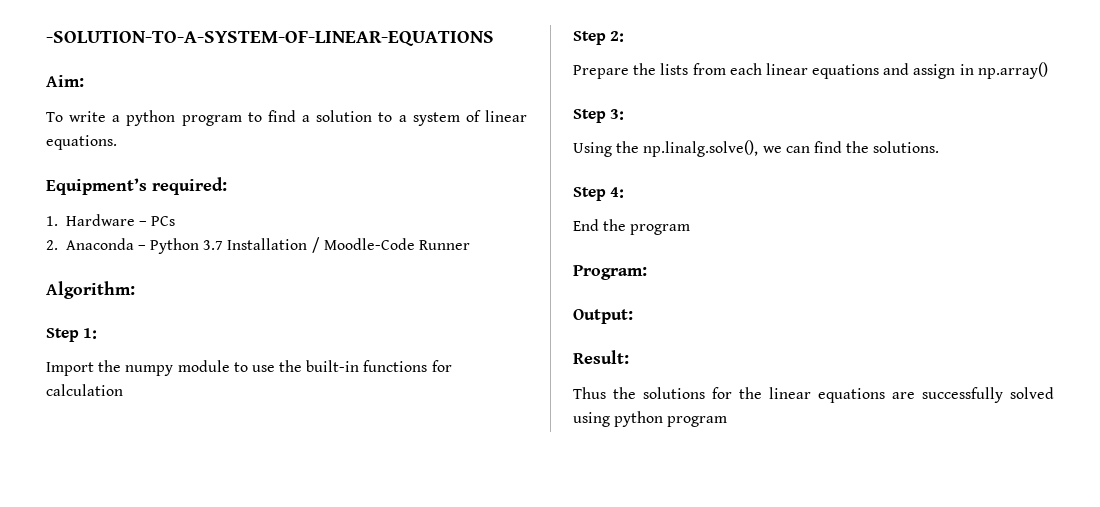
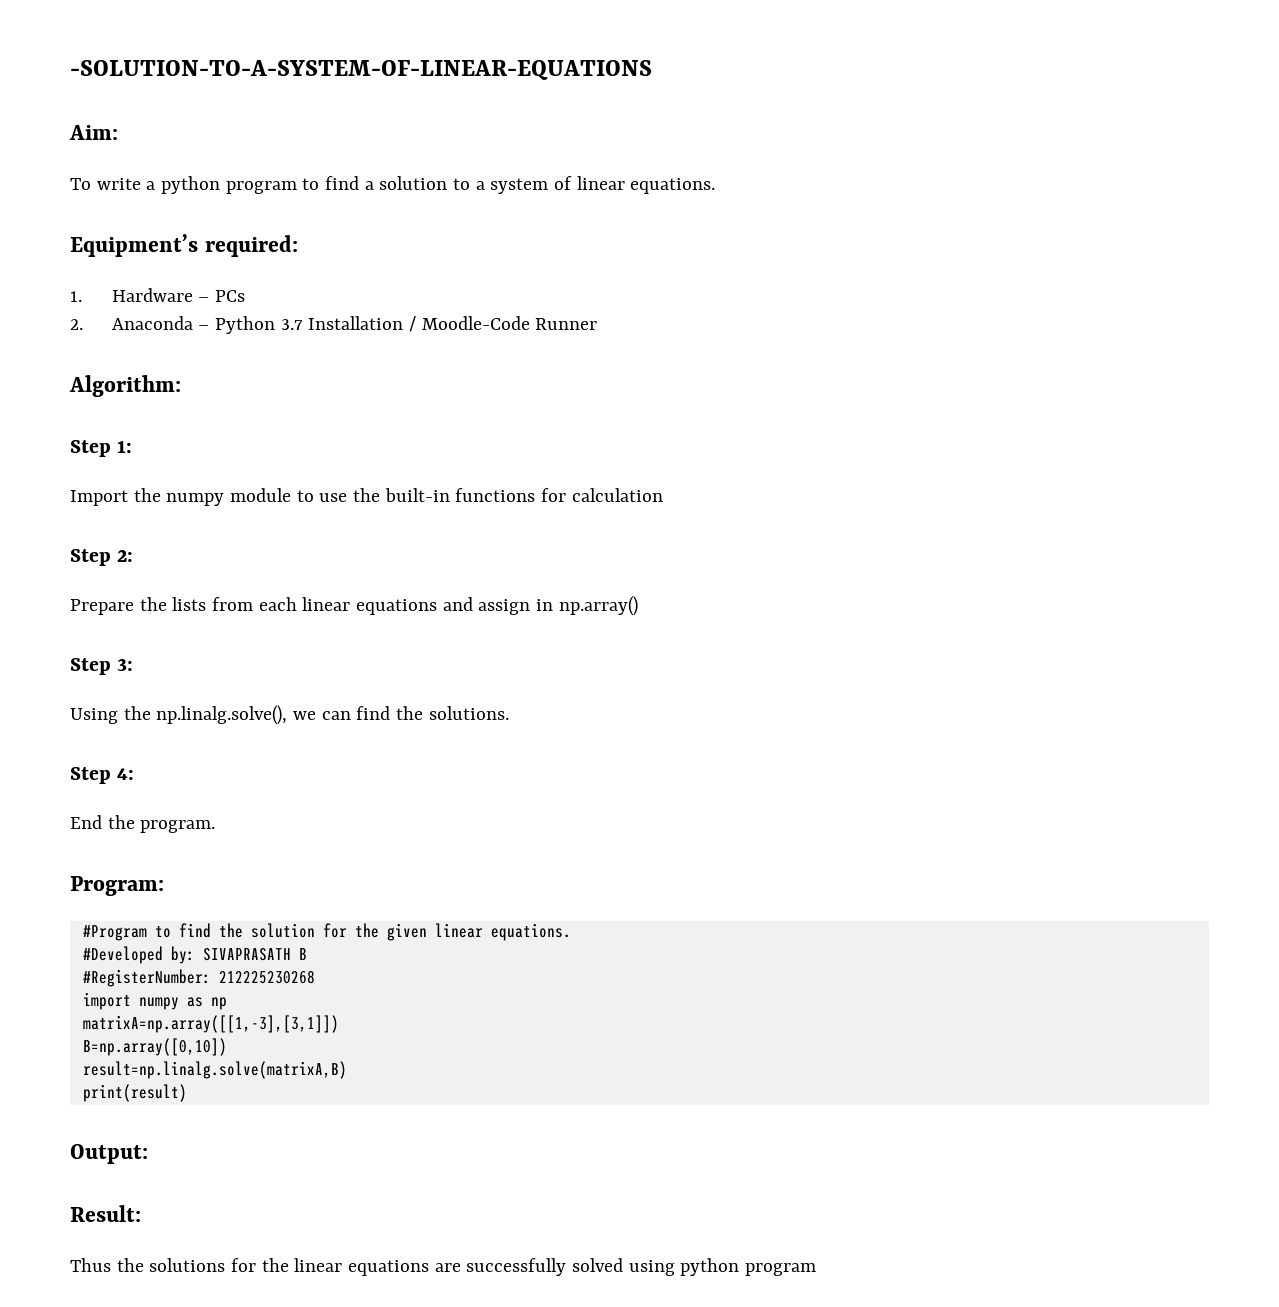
- End the program
+ End the program.
+ #Program to find the solution for the given linear equations.
+ #Developed by: SIVAPRASATH B
+ #RegisterNumber: 212225230268
+ import numpy as np
+ matrixA=np.array([[1,-3],[3,1]])
+ B=np.array([0,10])
+ result=np.linalg.solve(matrixA,B)
+ print(result)

